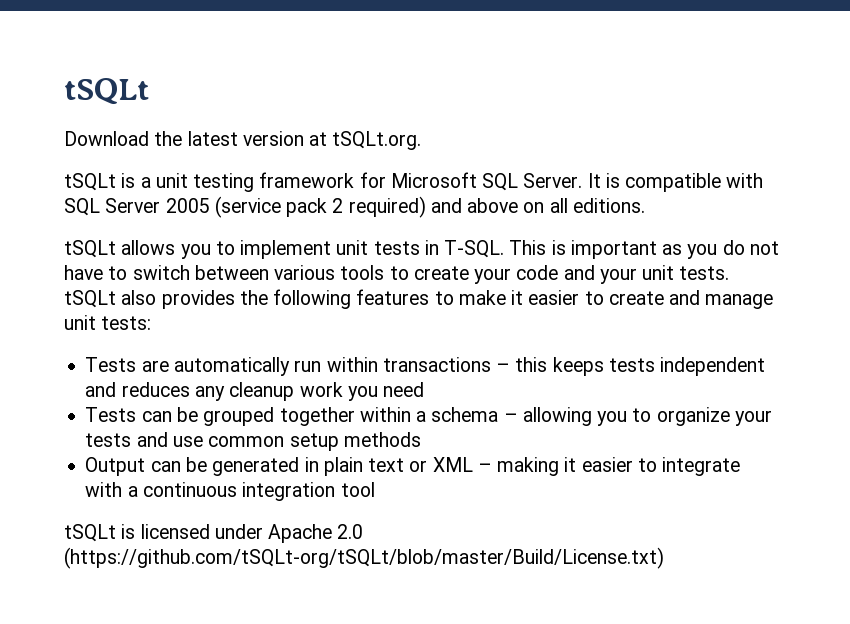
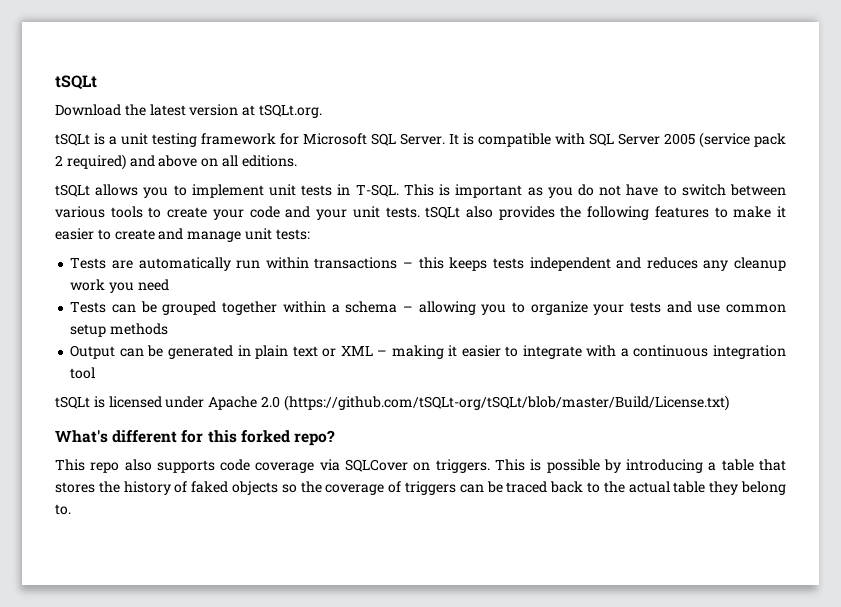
+ What's different for this forked repo?
+ This repo also supports code coverage via SQLCover on triggers. This is possible by introducing a table that stores the history of faked objects so the coverage of triggers can be traced back to the actual table they belong to.

